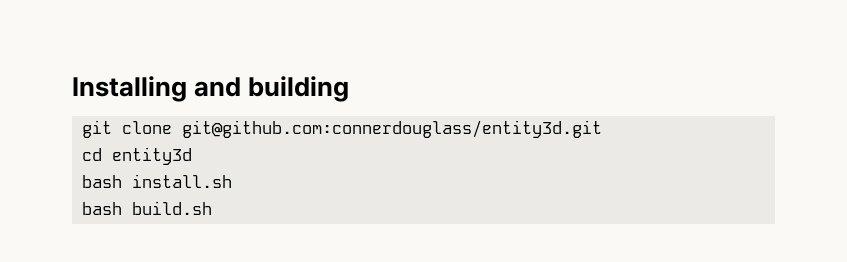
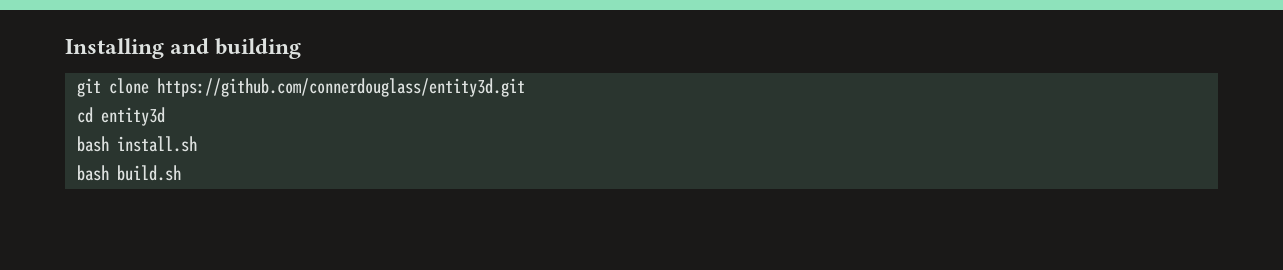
- git clone git@github.com:connerdouglass/entity3d.git
+ git clone https://github.com/connerdouglass/entity3d.git

